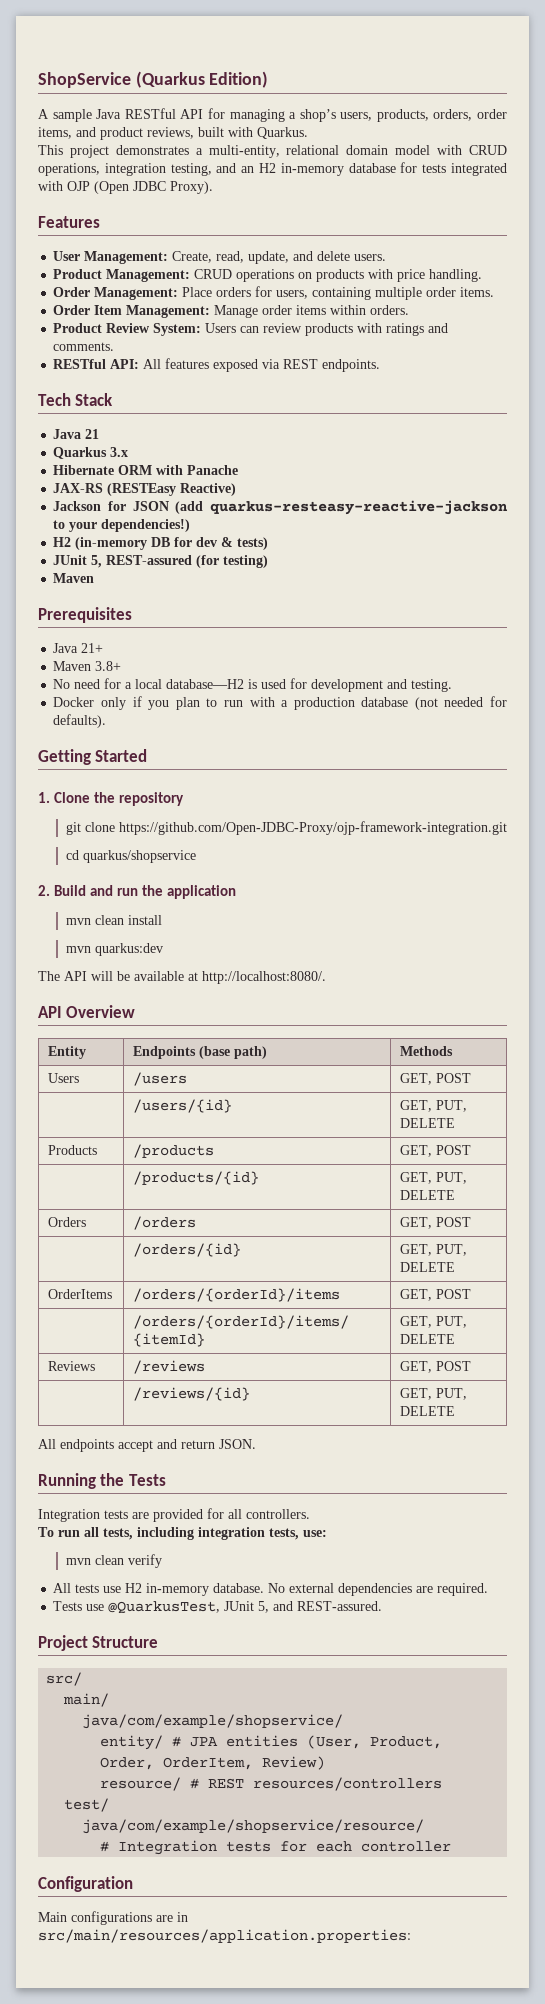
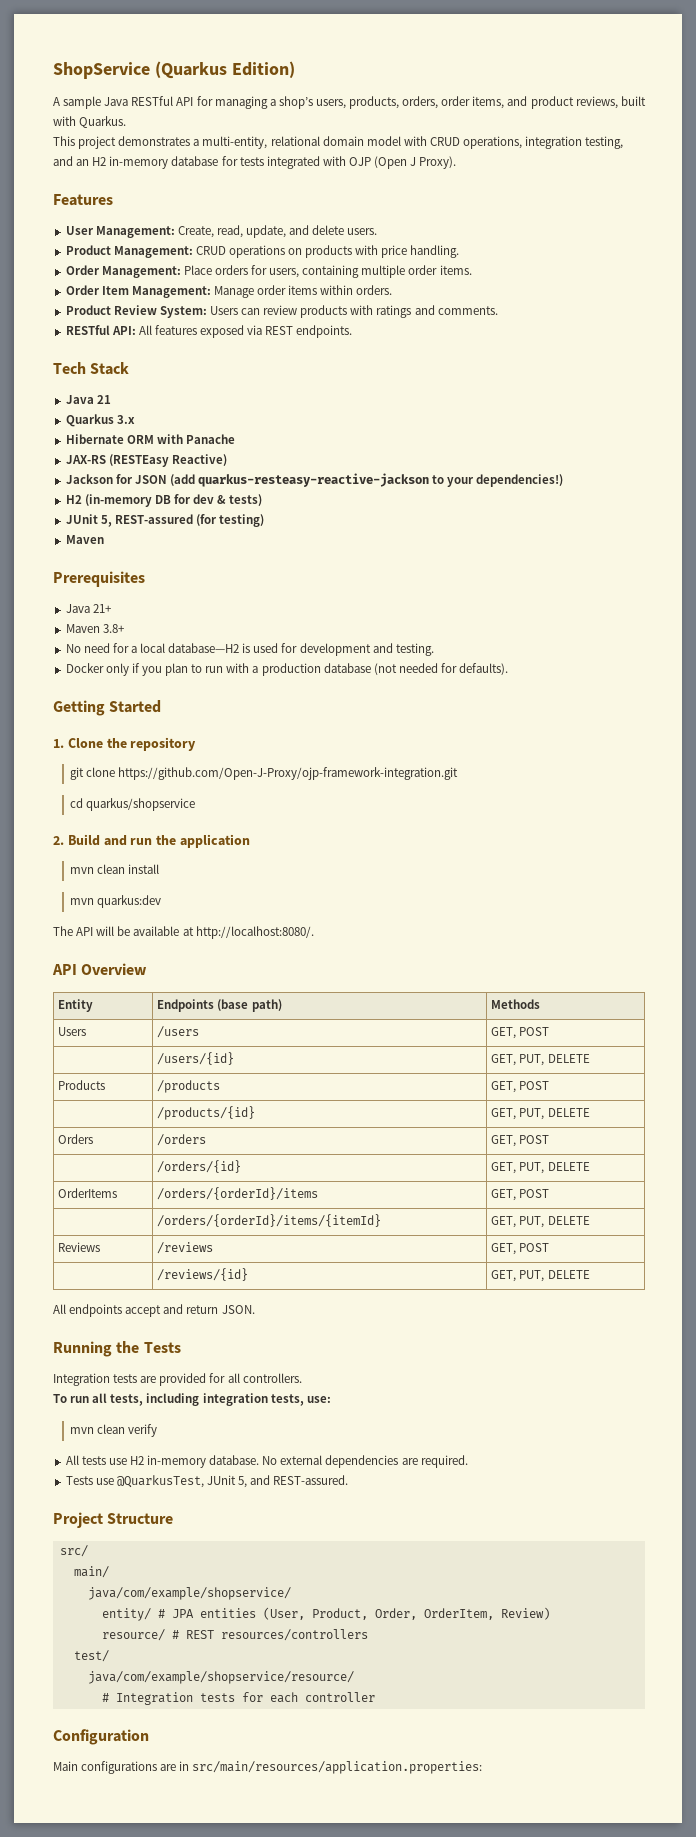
- This project demonstrates a multi-entity, relational domain model with CRUD operations, integration testing, and an H2 in-memory database for tests integrated with OJP (Open JDBC Proxy).
+ This project demonstrates a multi-entity, relational domain model with CRUD operations, integration testing, and an H2 in-memory database for tests integrated with OJP (Open J Proxy).
- git clone https://github.com/Open-JDBC-Proxy/ojp-framework-integration.git
+ git clone https://github.com/Open-J-Proxy/ojp-framework-integration.git

